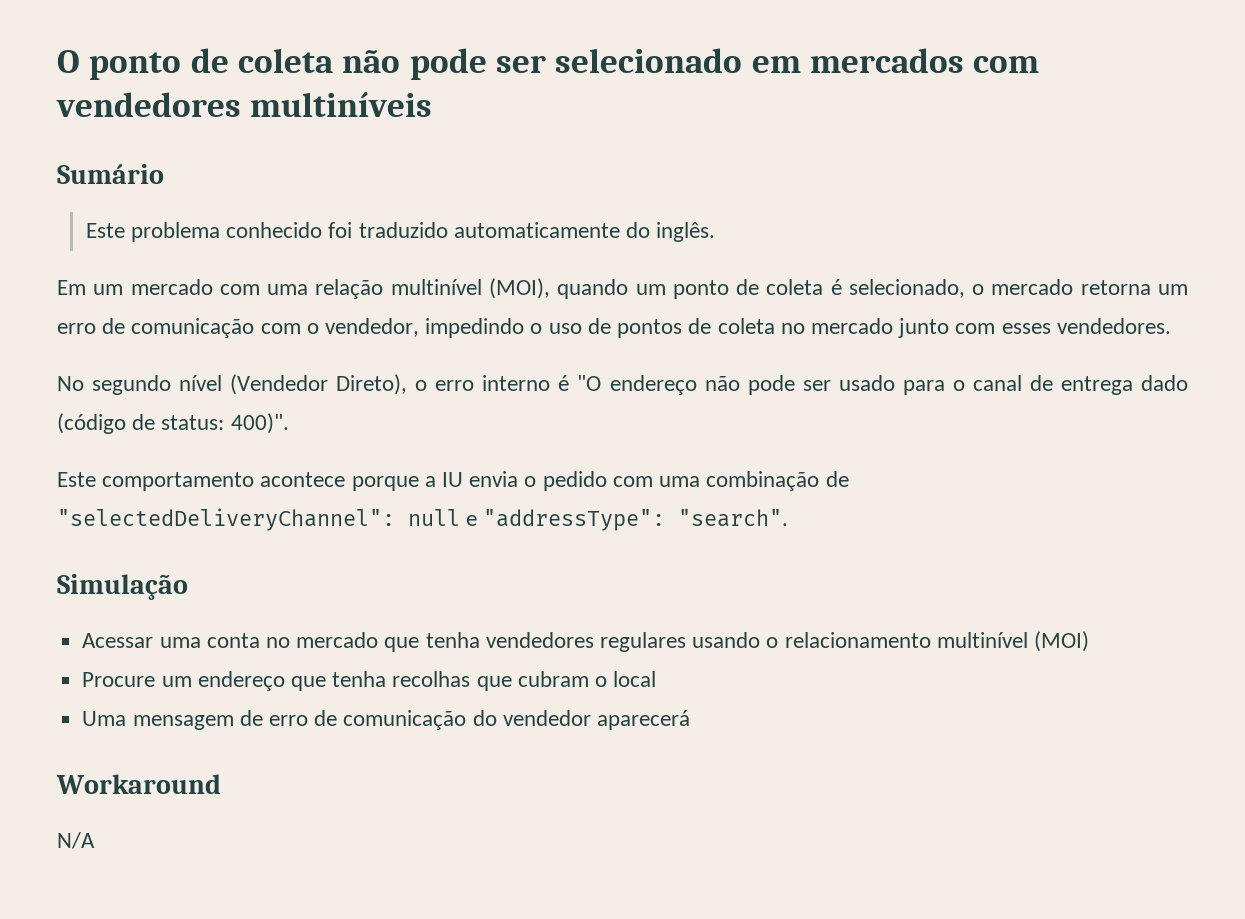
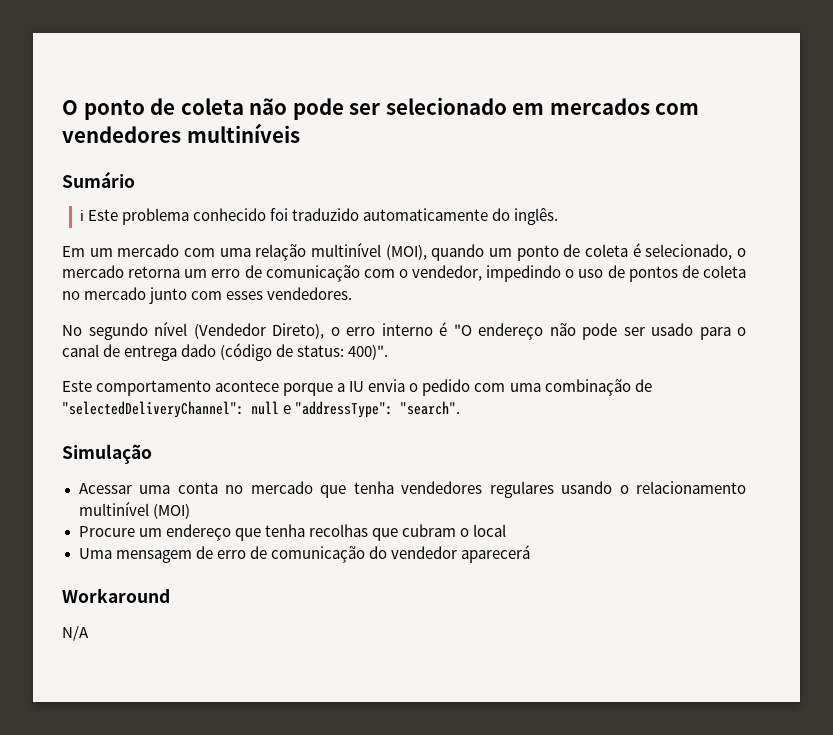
- Este problema conhecido foi traduzido automaticamente do inglês.
+ ℹ Este problema conhecido foi traduzido automaticamente do inglês.

